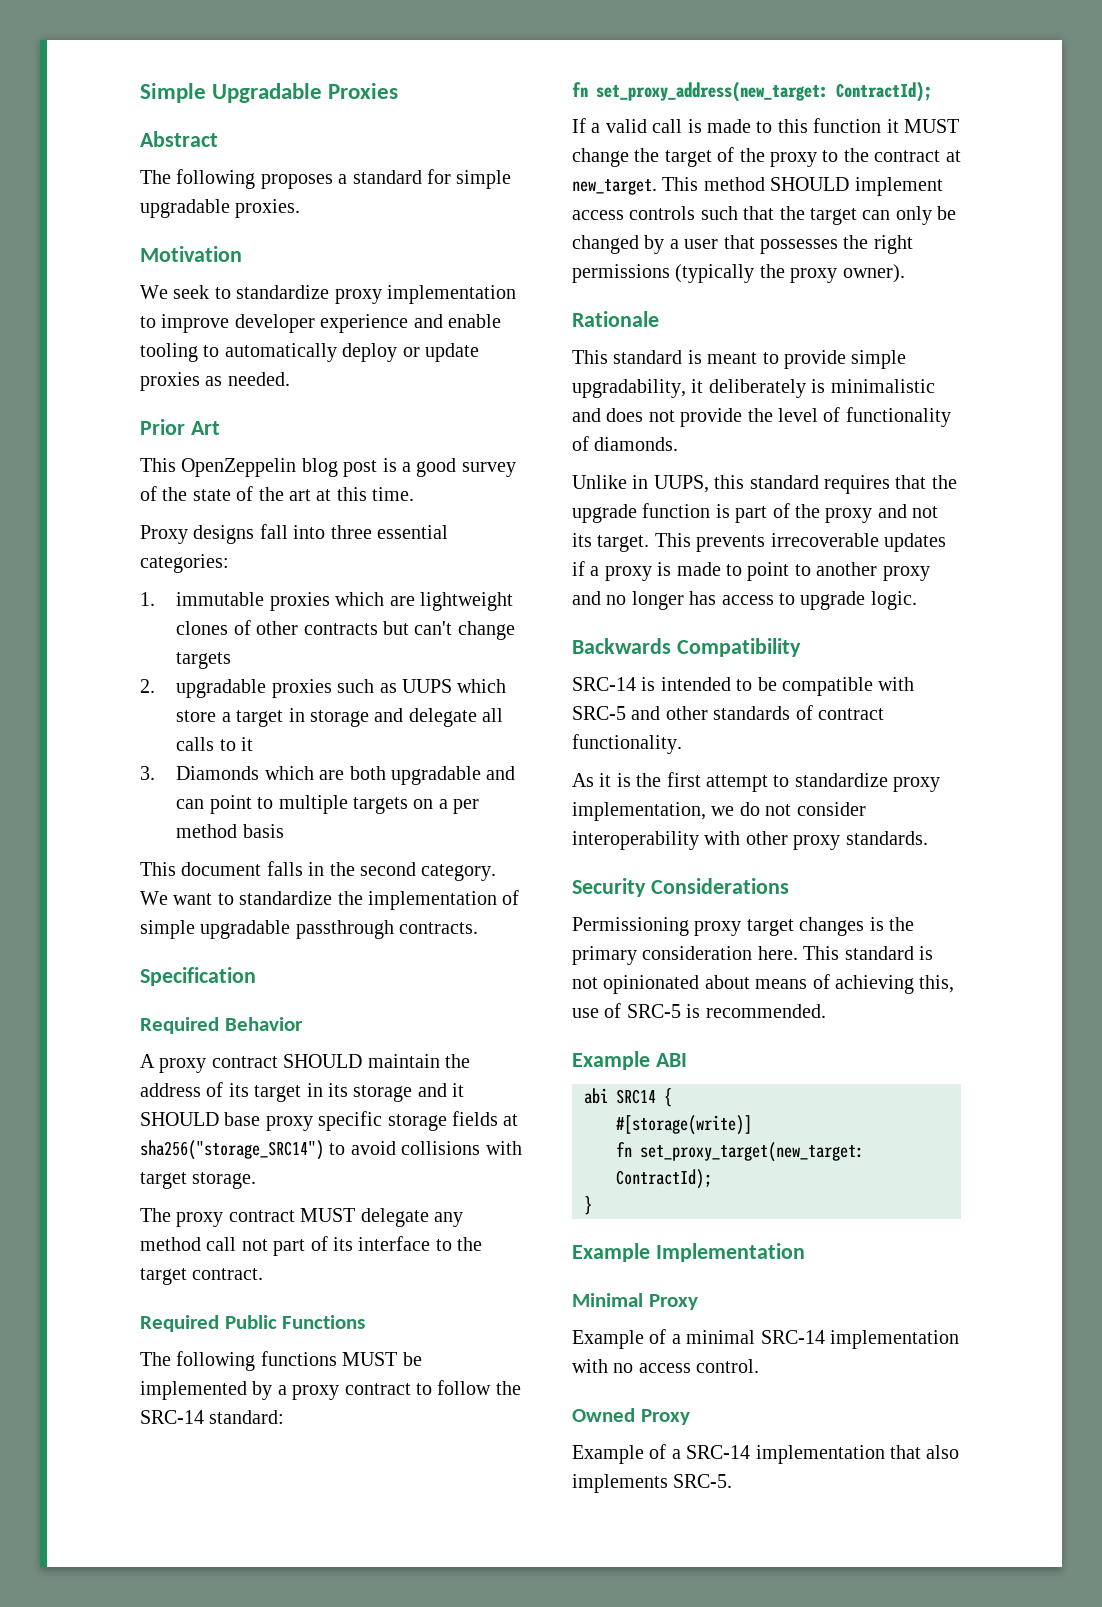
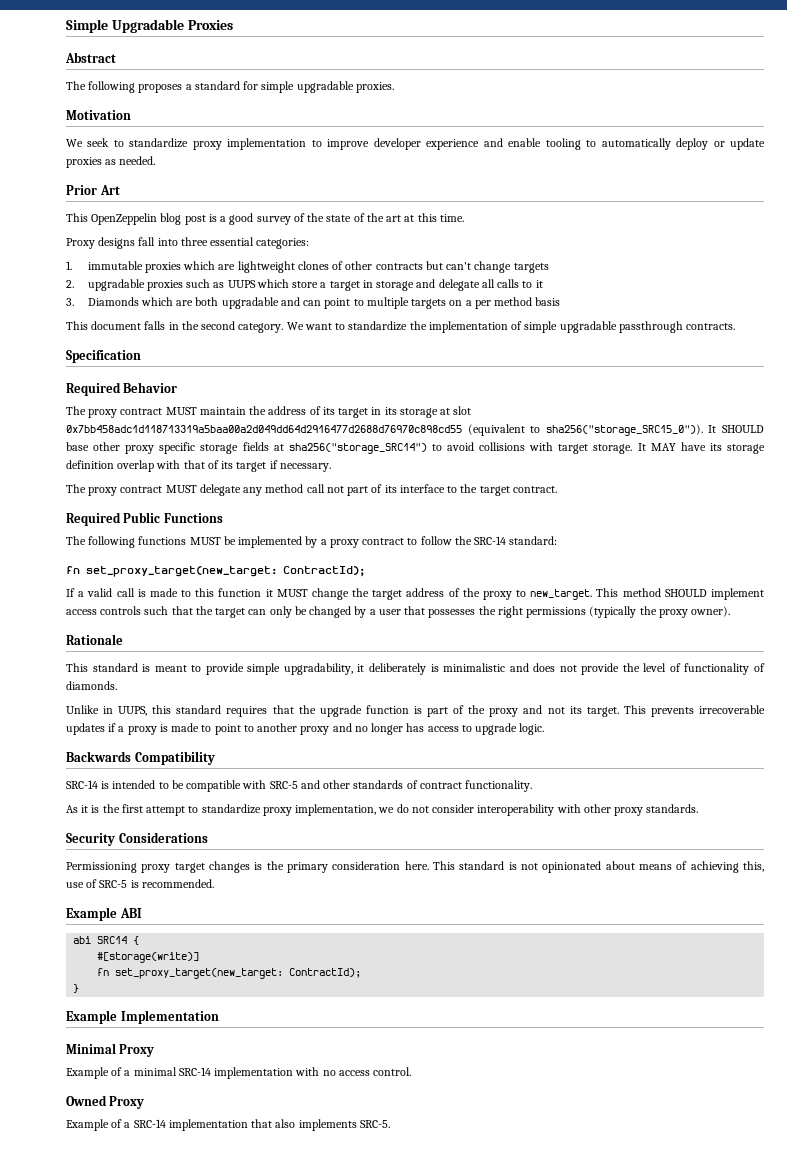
- A proxy contract SHOULD maintain the address of its target in its storage and it SHOULD base proxy specific storage fields at sha256("storage_SRC14") to avoid collisions with target storage.
+ The proxy contract MUST maintain the address of its target in its storage at slot 0x7bb458adc1d118713319a5baa00a2d049dd64d2916477d2688d76970c898cd55 (equivalent to sha256("storage_SRC15_0")). It SHOULD base other proxy specific storage fields at sha256("storage_SRC14") to avoid collisions with target storage. It MAY have its storage definition overlap with that of its target if necessary.
  The following functions MUST be implemented by a proxy contract to follow the SRC-14 standard:
- fn set_proxy_address(new_target: ContractId);
+ fn set_proxy_target(new_target: ContractId);
- If a valid call is made to this function it MUST change the target of the proxy to the contract at new_target.
+ If a valid call is made to this function it MUST change the target address of the proxy to new_target.

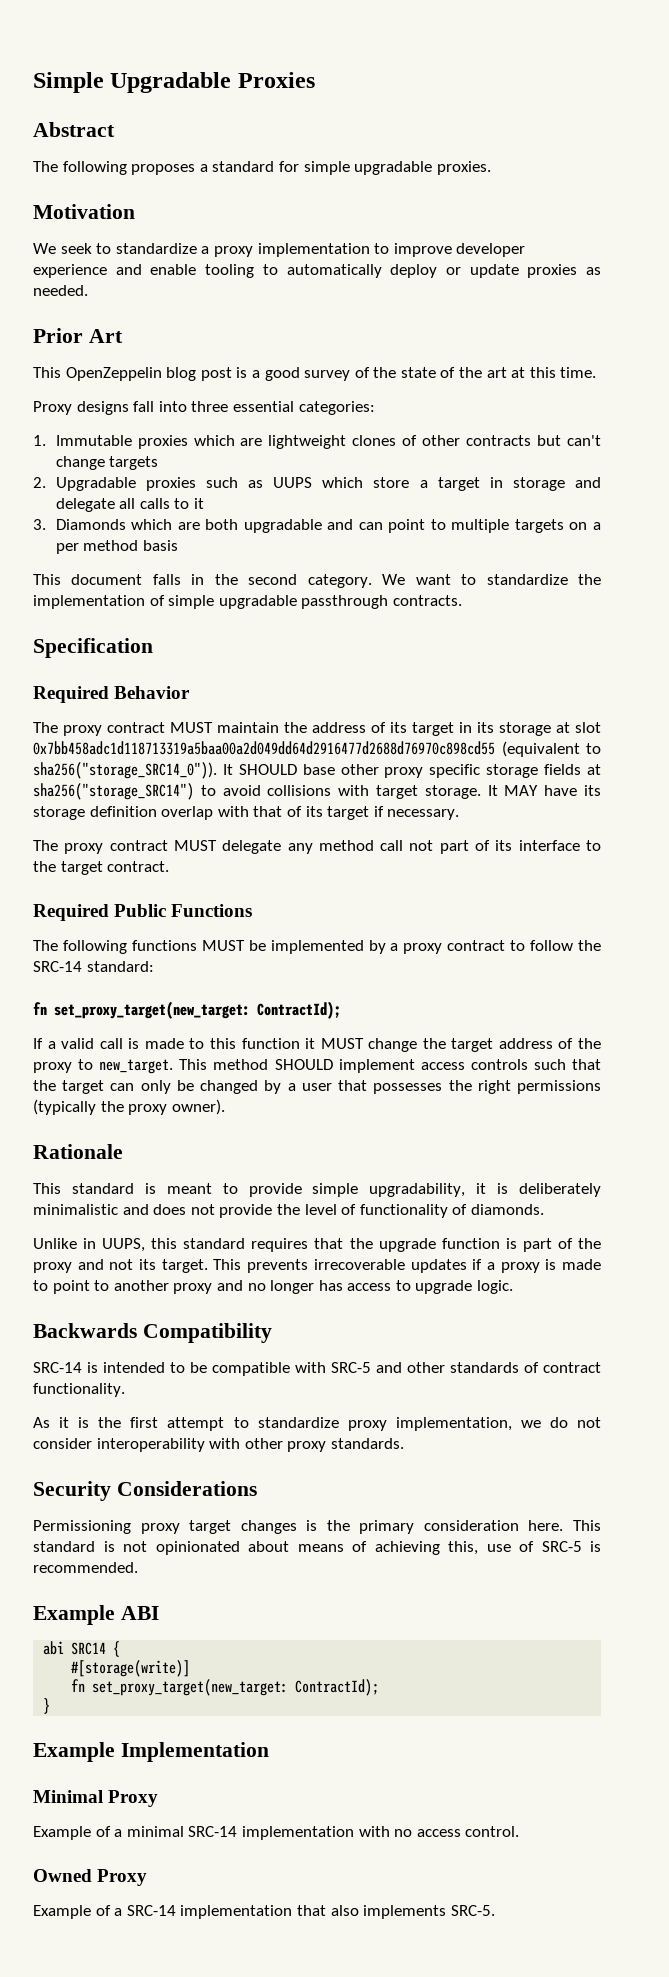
- We seek to standardize proxy implementation to improve developer experience and enable tooling to automatically deploy or update proxies as needed.
+ We seek to standardize a proxy implementation to improve developer experience and enable tooling to automatically deploy or update proxies as needed.
- 1. immutable proxies which are lightweight clones of other contracts but can't change targets
+ 1. Immutable proxies which are lightweight clones of other contracts but can't change targets
- 2. upgradable proxies such as UUPS which store a target in storage and delegate all calls to it
+ 2. Upgradable proxies such as UUPS which store a target in storage and delegate all calls to it
- The proxy contract MUST maintain the address of its target in its storage at slot 0x7bb458adc1d118713319a5baa00a2d049dd64d2916477d2688d76970c898cd55 (equivalent to sha256("storage_SRC15_0")).
+ The proxy contract MUST maintain the address of its target in its storage at slot 0x7bb458adc1d118713319a5baa00a2d049dd64d2916477d2688d76970c898cd55 (equivalent to sha256("storage_SRC14_0")).
- This standard is meant to provide simple upgradability, it deliberately is minimalistic and does not provide the level of functionality of diamonds.
+ This standard is meant to provide simple upgradability, it is deliberately minimalistic and does not provide the level of functionality of diamonds.

